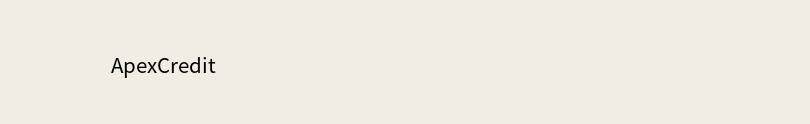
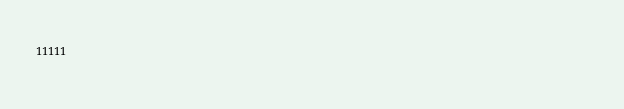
- ApexCredit
+ 11111

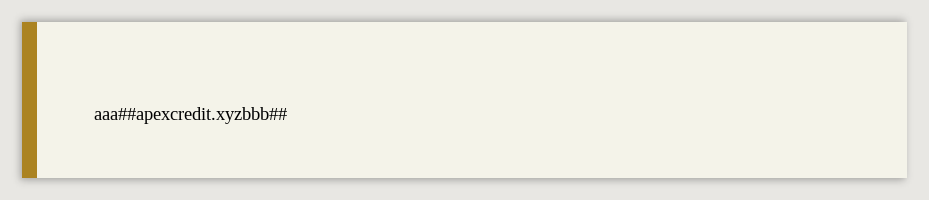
- 11111
+ aaa##apexcredit.xyzbbb##

